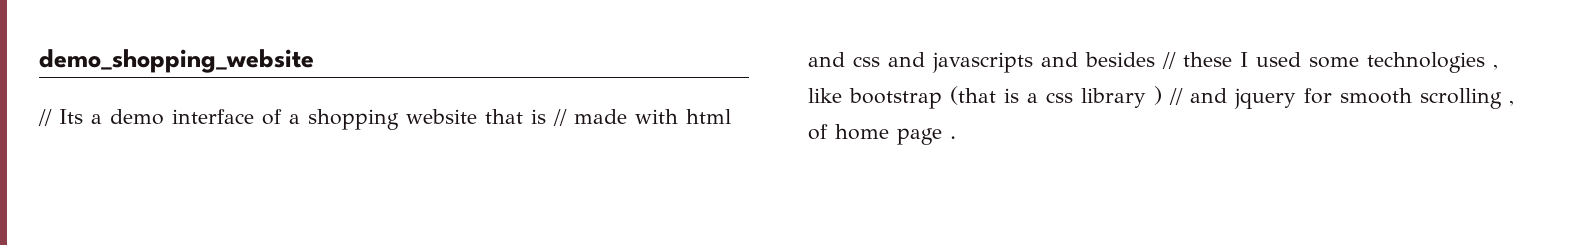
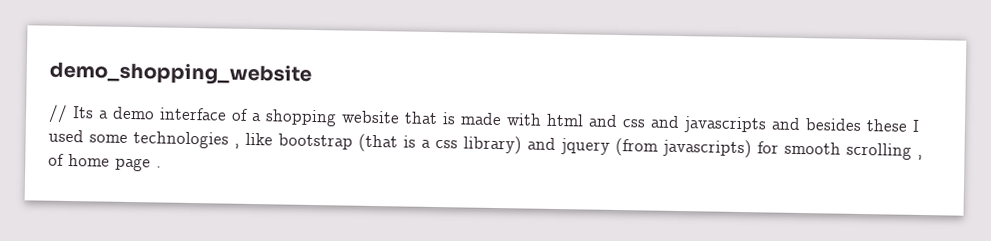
- // Its a demo interface of a shopping website that is // made with html and css and javascripts and besides // these I used some technologies , like bootstrap (that is a css library ) // and jquery for smooth scrolling , of home page .
+ // Its a demo interface of a shopping website that is made with html and css and javascripts and besides these I used some technologies , like bootstrap (that is a css library) and jquery (from javascripts) for smooth scrolling , of home page .

